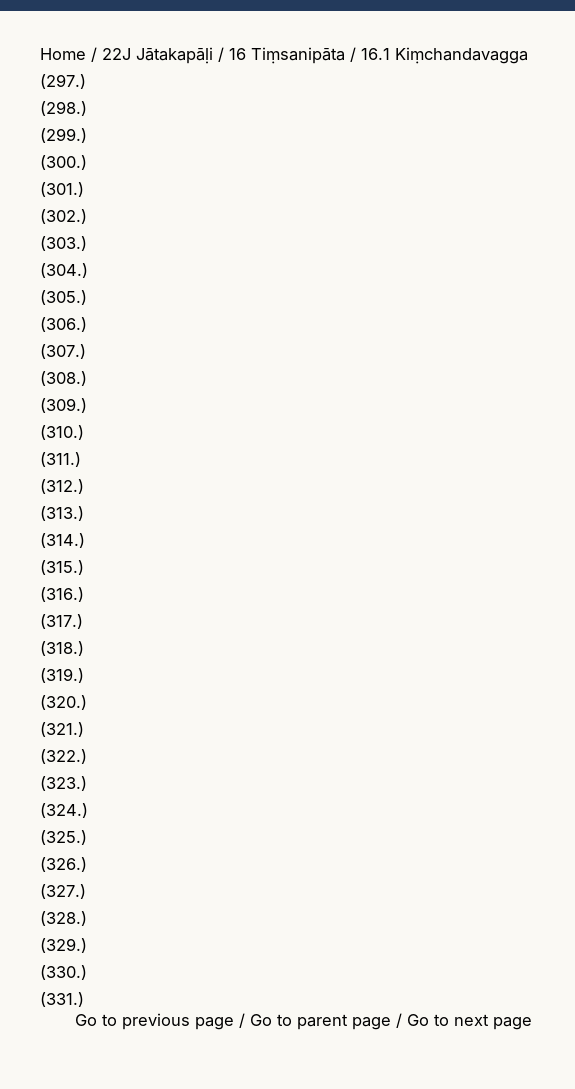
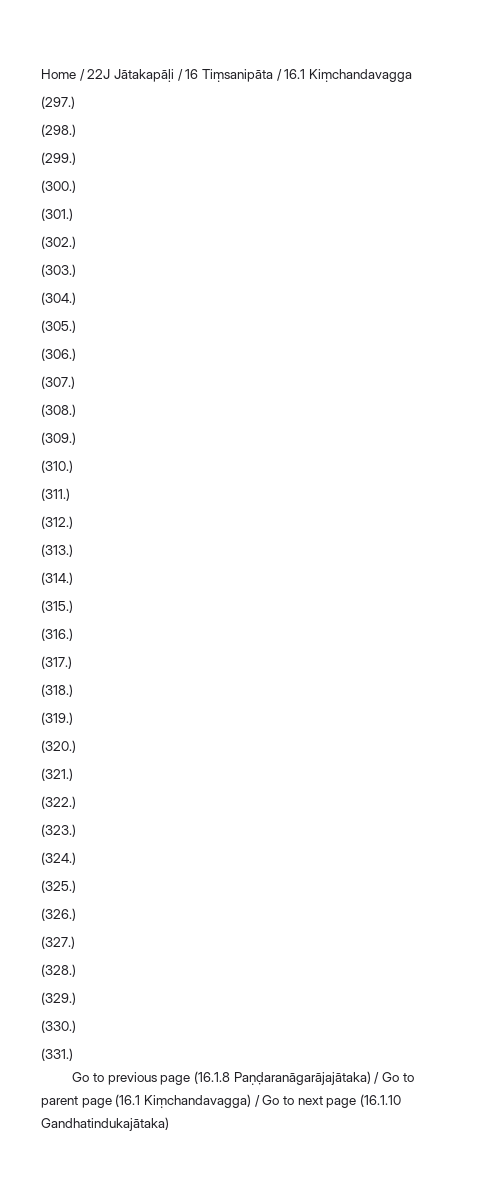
- Go to previous page / Go to parent page / Go to next page
+ Go to previous page (16.1.8 Paṇḍaranāgarājajātaka) / Go to parent page (16.1 Kiṃchandavagga) / Go to next page (16.1.10 Gandhatindukajātaka)

